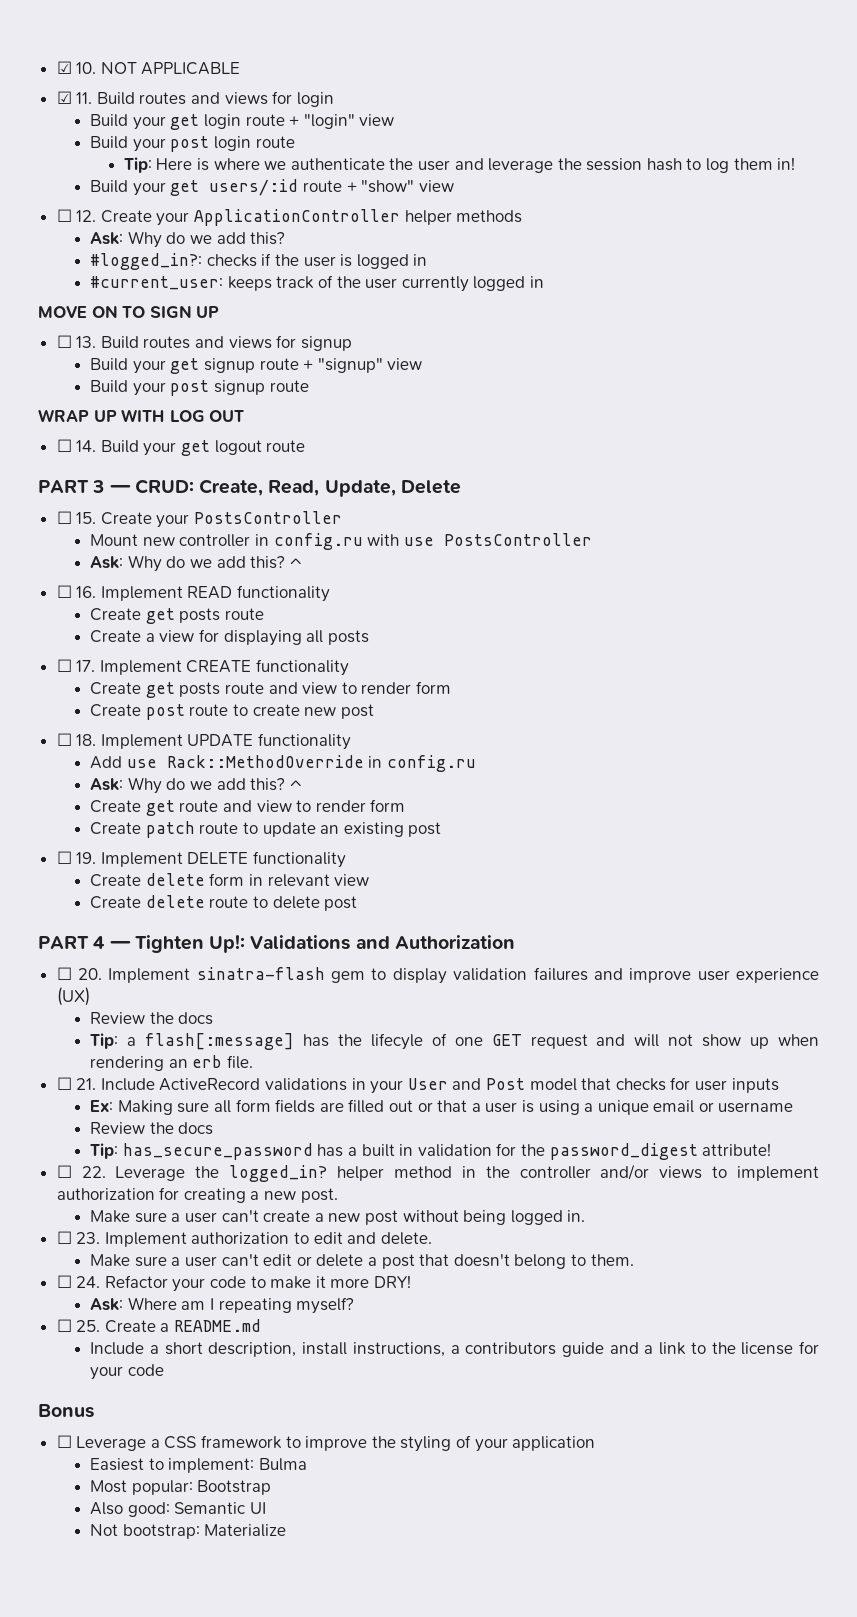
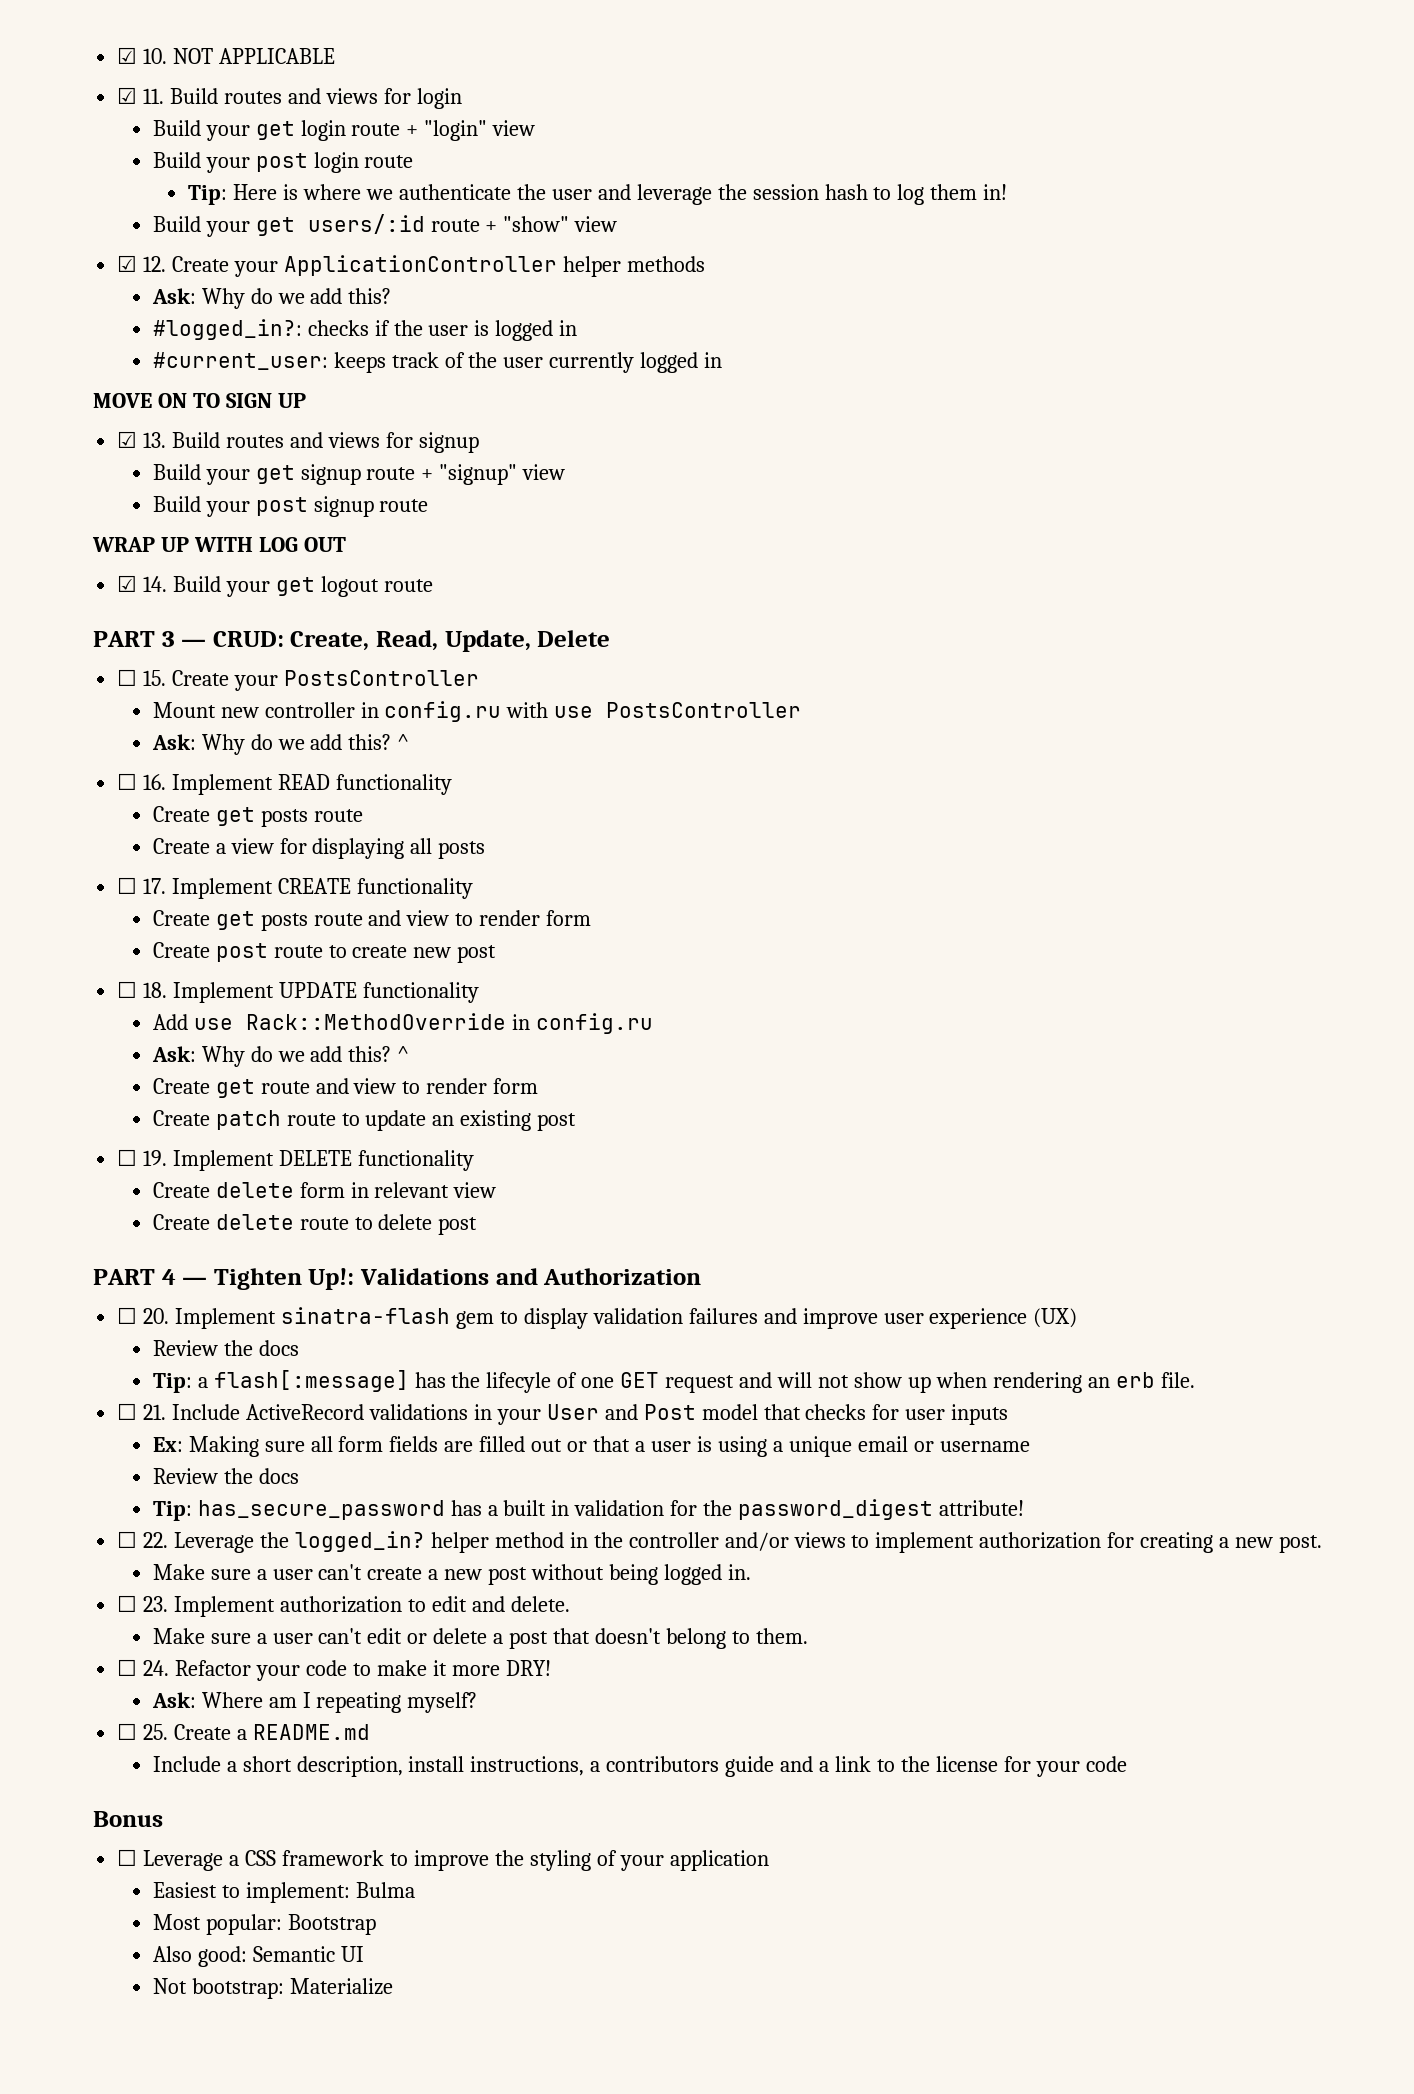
- ☐ 12. Create your ApplicationController helper methods
+ ☑ 12. Create your ApplicationController helper methods
- ☐ 13. Build routes and views for signup
+ ☑ 13. Build routes and views for signup
- ☐ 14. Build your get logout route
+ ☑ 14. Build your get logout route

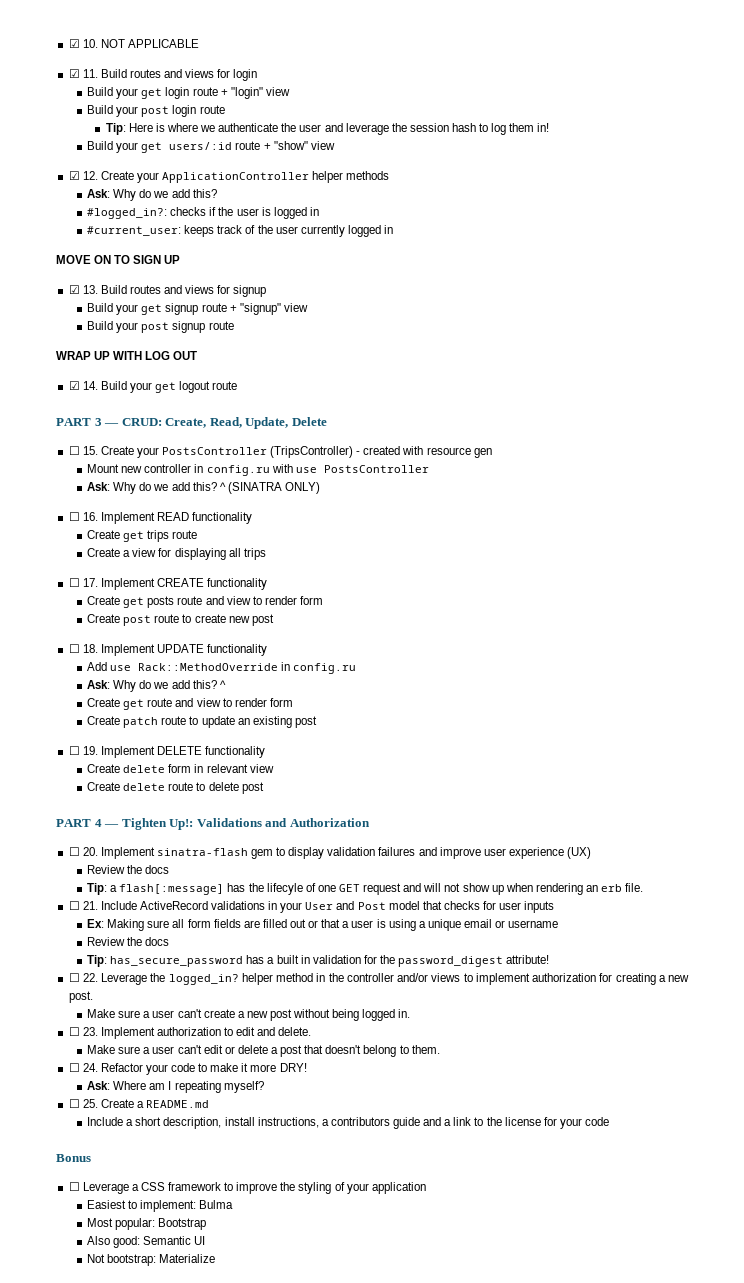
- ☐ 15. Create your PostsController
+ ☐ 15. Create your PostsController (TripsController) - created with resource gen
  Mount new controller in config.ru with use PostsController
- Ask: Why do we add this? ^
+ Ask: Why do we add this? ^ (SINATRA ONLY)
  ☐ 16. Implement READ functionality
- Create get posts route
+ Create get trips route
- Create a view for displaying all posts
+ Create a view for displaying all trips

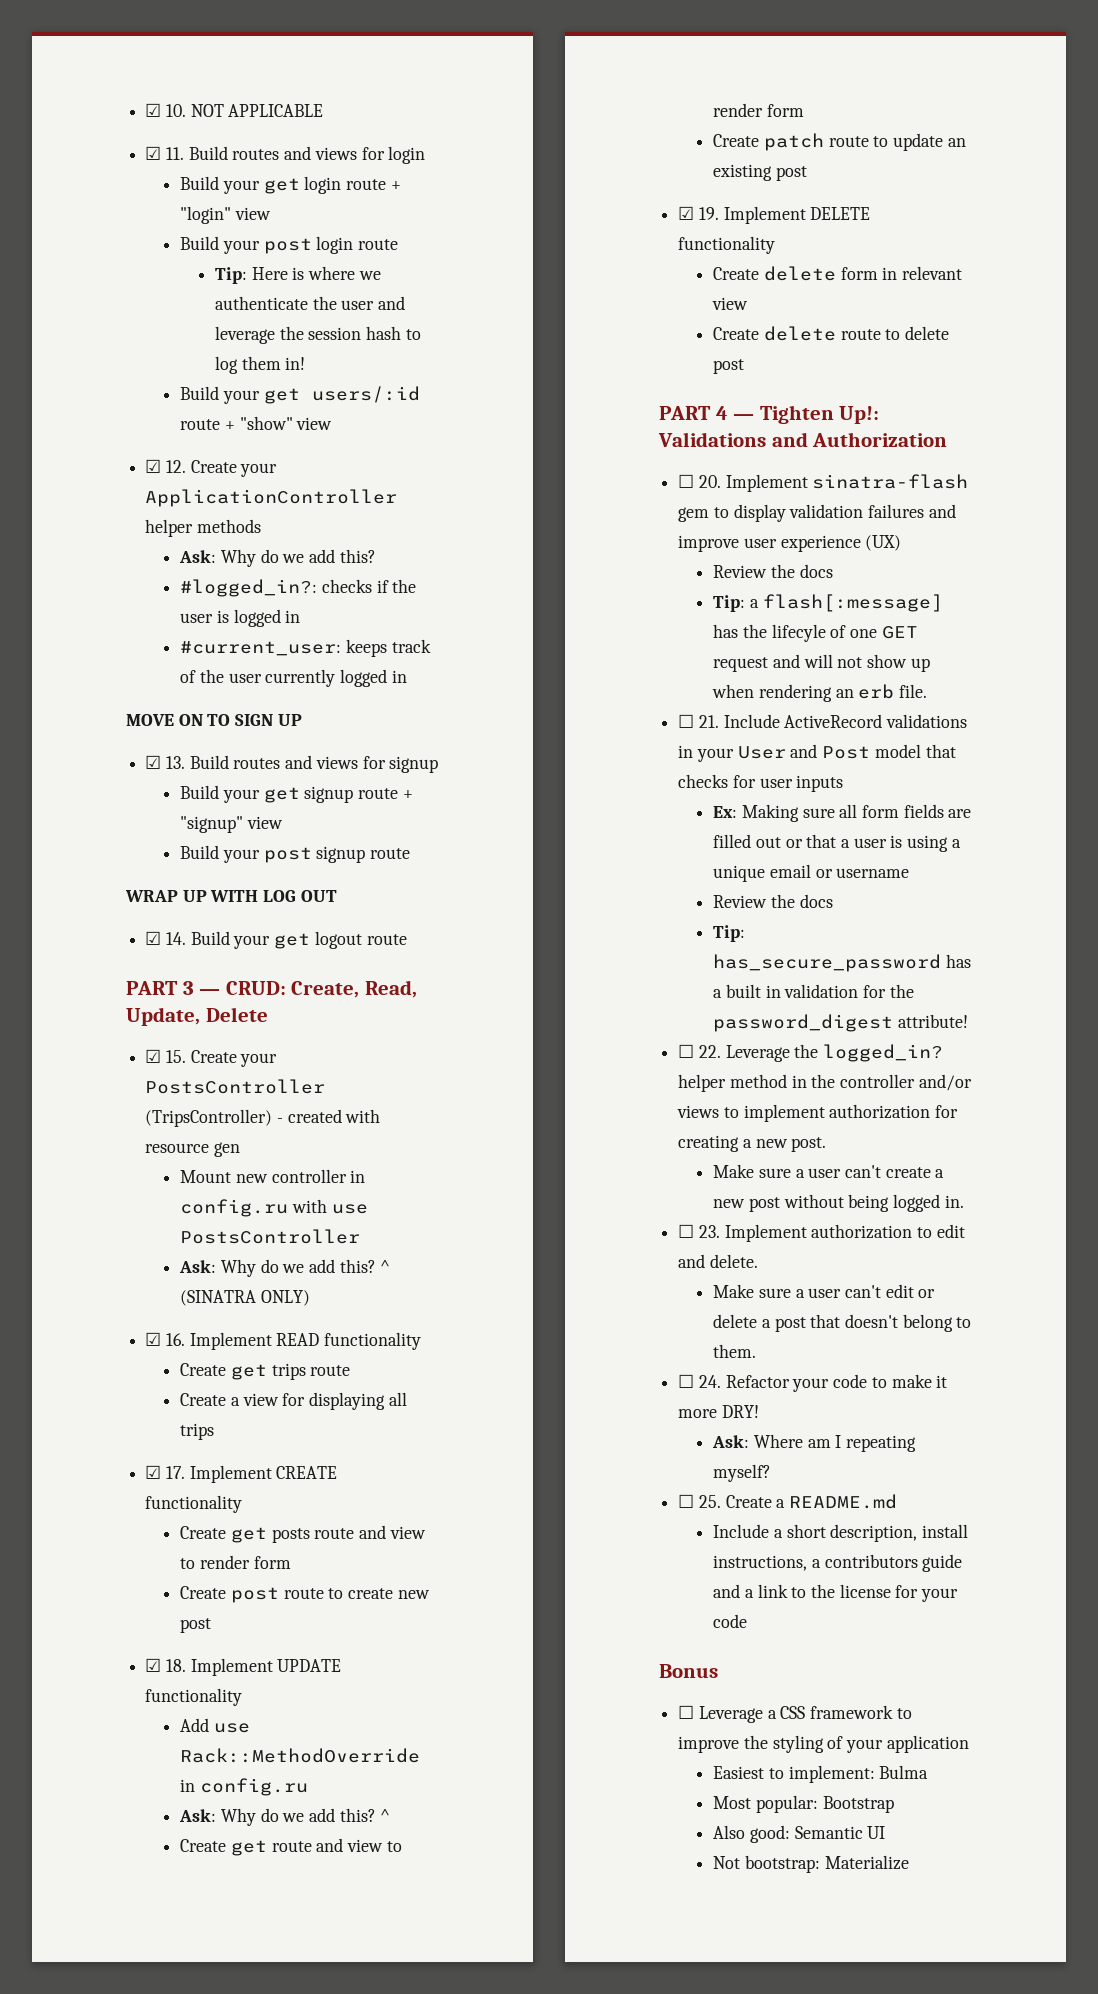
- ☐ 15. Create your PostsController (TripsController) - created with resource gen
+ ☑ 15. Create your PostsController (TripsController) - created with resource gen
- ☐ 16. Implement READ functionality
+ ☑ 16. Implement READ functionality
- ☐ 17. Implement CREATE functionality
+ ☑ 17. Implement CREATE functionality
- ☐ 18. Implement UPDATE functionality
+ ☑ 18. Implement UPDATE functionality
- ☐ 19. Implement DELETE functionality
+ ☑ 19. Implement DELETE functionality

